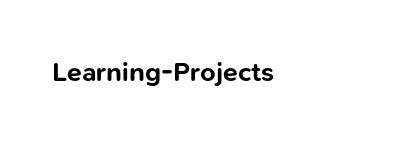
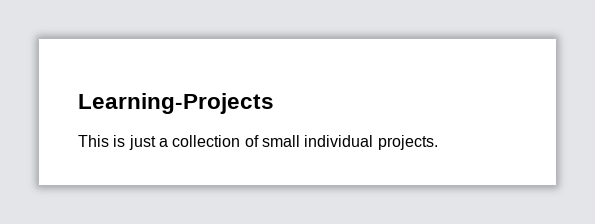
+ This is just a collection of small individual projects.

